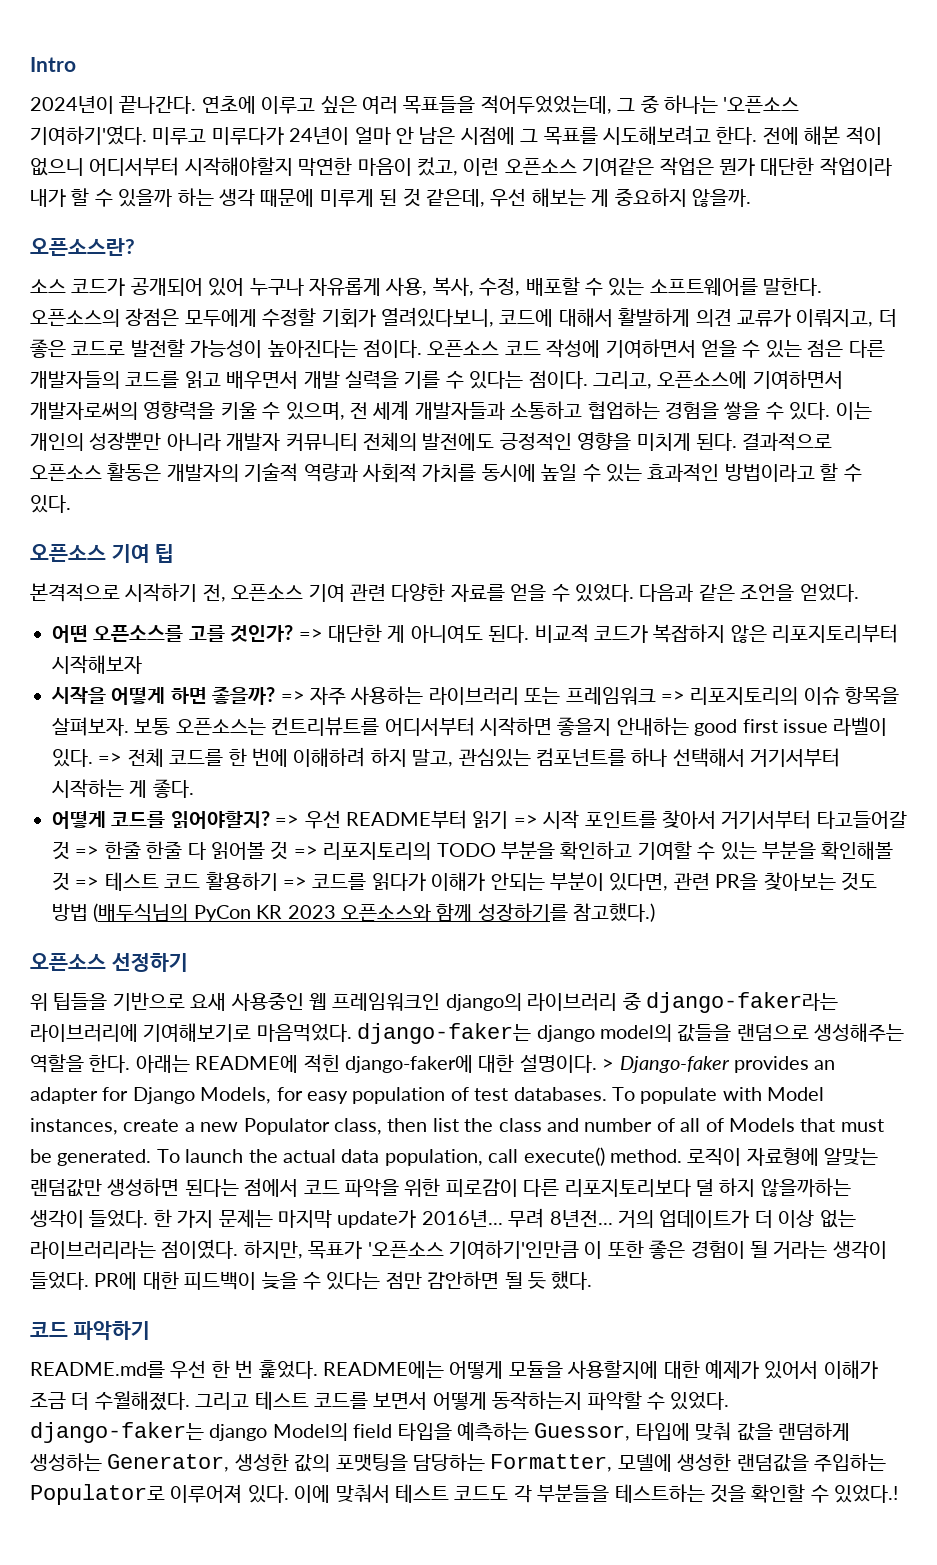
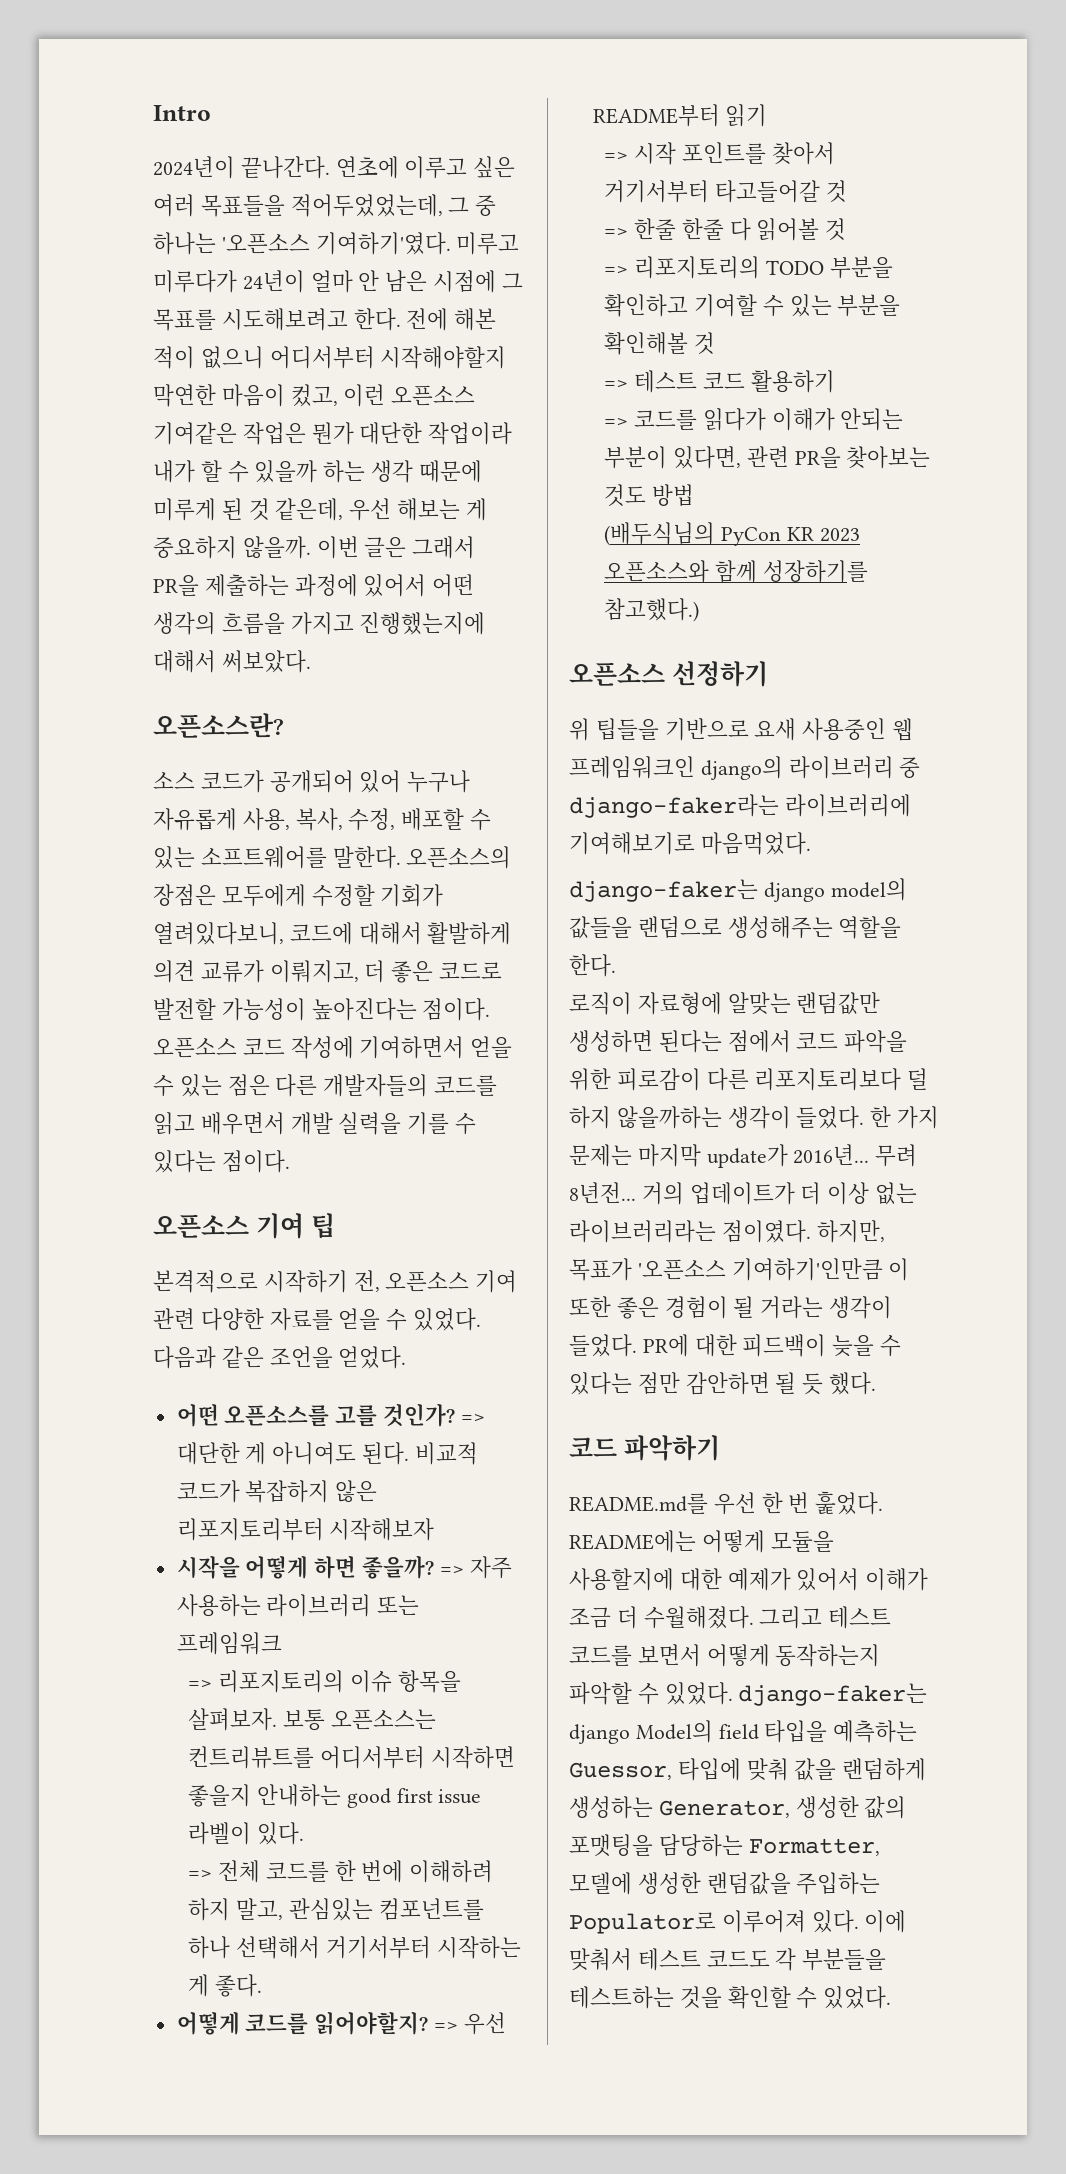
+ 이번 글은 그래서 PR을 제출하는 과정에 있어서 어떤 생각의 흐름을 가지고 진행했는지에 대해서 써보았다.
- 그리고, 오픈소스에 기여하면서 개발자로써의 영향력을 키울 수 있으며, 전 세계 개발자들과 소통하고 협업하는 경험을 쌓을 수 있다. 이는 개인의 성장뿐만 아니라 개발자 커뮤니티 전체의 발전에도 긍정적인 영향을 미치게 된다. 결과적으로 오픈소스 활동은 개발자의 기술적 역량과 사회적 가치를 동시에 높일 수 있는 효과적인 방법이라고 할 수 있다.
- => 자주 사용하는 라이브러리 또는 프레임워크 => 리포지토리의 이슈 항목을 살펴보자.
+ => 자주 사용하는 라이브러리 또는 프레임워크
+ => 리포지토리의 이슈 항목을 살펴보자.
- 보통 오픈소스는 컨트리뷰트를 어디서부터 시작하면 좋을지 안내하는 good first issue 라벨이 있다. => 전체 코드를 한 번에 이해하려 하지 말고, 관심있는 컴포넌트를 하나 선택해서 거기서부터 시작하는 게 좋다.
+ 보통 오픈소스는 컨트리뷰트를 어디서부터 시작하면 좋을지 안내하는 good first issue 라벨이 있다.
+ => 전체 코드를 한 번에 이해하려 하지 말고, 관심있는 컴포넌트를 하나 선택해서 거기서부터 시작하는 게 좋다.
- => 우선 README부터 읽기 => 시작 포인트를 찾아서 거기서부터 타고들어갈 것 => 한줄 한줄 다 읽어볼 것 => 리포지토리의 TODO 부분을 확인하고 기여할 수 있는 부분을 확인해볼 것 => 테스트 코드 활용하기 => 코드를 읽다가 이해가 안되는 부분이 있다면, 관련 PR을 찾아보는 것도 방법 (배두식님의 PyCon KR 2023 오픈소스와 함께 성장하기를 참고했다.)
+ => 우선 README부터 읽기
+ => 시작 포인트를 찾아서 거기서부터 타고들어갈 것
+ => 한줄 한줄 다 읽어볼 것
+ => 리포지토리의 TODO 부분을 확인하고 기여할 수 있는 부분을 확인해볼 것
+ => 테스트 코드 활용하기
+ => 코드를 읽다가 이해가 안되는 부분이 있다면, 관련 PR을 찾아보는 것도 방법
+ (배두식님의 PyCon KR 2023 오픈소스와 함께 성장하기를 참고했다.)
- 위 팁들을 기반으로 요새 사용중인 웹 프레임워크인 django의 라이브러리 중 django-faker라는 라이브러리에 기여해보기로 마음먹었다. django-faker는 django model의 값들을 랜덤으로 생성해주는 역할을 한다. 아래는 README에 적힌 django-faker에 대한 설명이다. > Django-faker provides an adapter for Django Models, for easy population of test databases. To populate with Model instances, create a new Populator class, then list the class and number of all of Models that must be generated. To launch the actual data population, call execute() method. 로직이 자료형에 알맞는 랜덤값만 생성하면 된다는 점에서 코드 파악을 위한 피로감이 다른 리포지토리보다 덜 하지 않을까하는 생각이 들었다.
+ 위 팁들을 기반으로 요새 사용중인 웹 프레임워크인 django의 라이브러리 중 django-faker라는 라이브러리에 기여해보기로 마음먹었다.
+ django-faker는 django model의 값들을 랜덤으로 생성해주는 역할을 한다.
+ 로직이 자료형에 알맞는 랜덤값만 생성하면 된다는 점에서 코드 파악을 위한 피로감이 다른 리포지토리보다 덜 하지 않을까하는 생각이 들었다.
- 이에 맞춰서 테스트 코드도 각 부분들을 테스트하는 것을 확인할 수 있었다.!
+ 이에 맞춰서 테스트 코드도 각 부분들을 테스트하는 것을 확인할 수 있었다.

